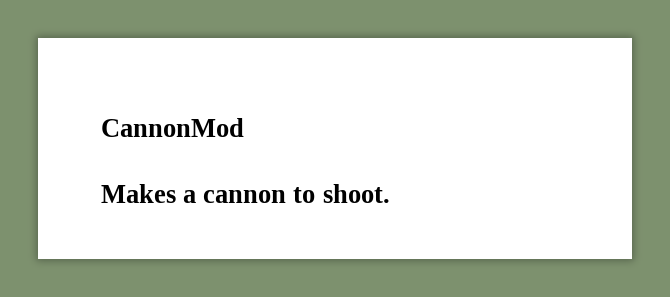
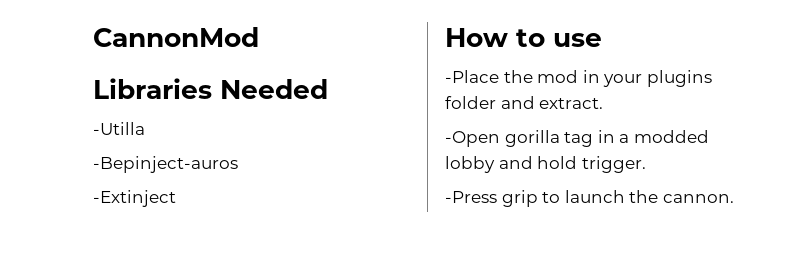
- Makes a cannon to shoot.
+ Libraries Needed
+ -Utilla
+ -Bepinject-auros
+ -Extinject
+ How to use
+ -Place the mod in your plugins folder and extract.
+ -Open gorilla tag in a modded lobby and hold trigger.
+ -Press grip to launch the cannon.

